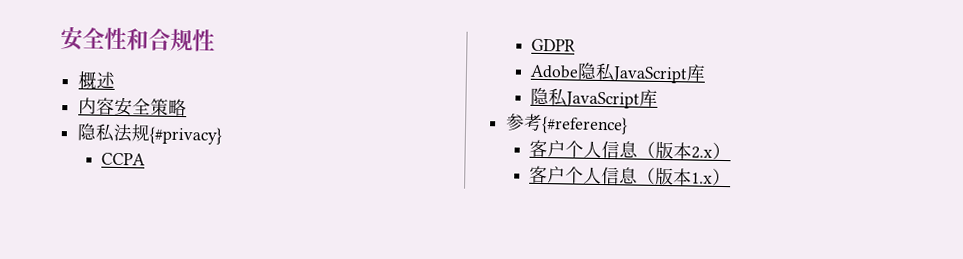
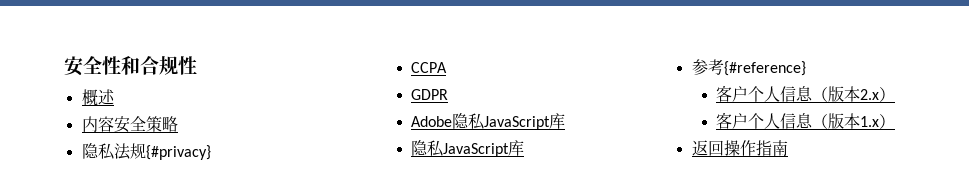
+ 返回操作指南

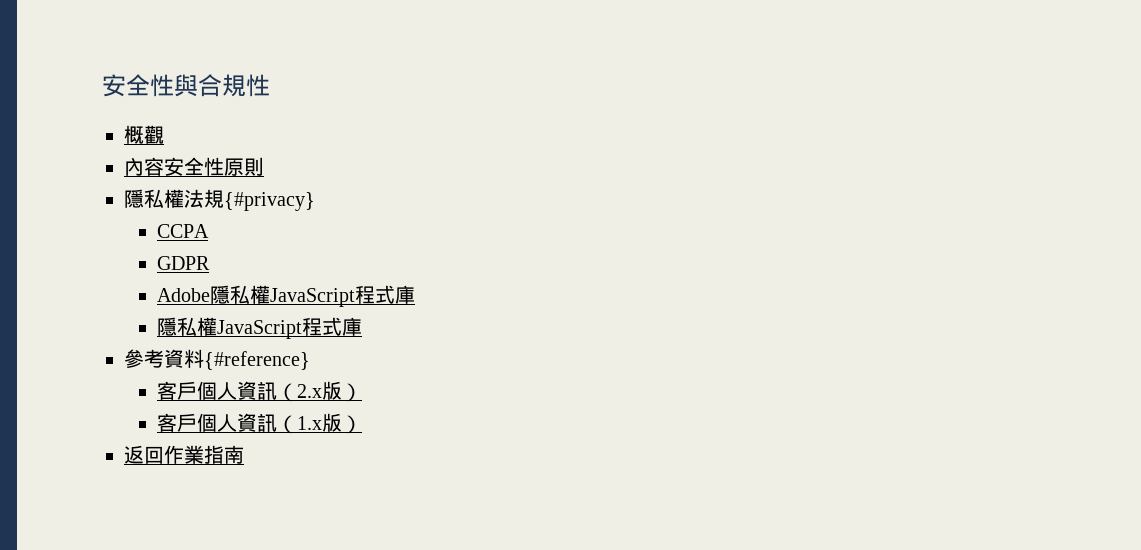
- 安全性和合规性
+ 安全性與合規性
- 概述
- 内容安全策略
- 隐私法规{#privacy}
+ 概觀
+ 內容安全性原則
+ 隱私權法規{#privacy}
  CCPA
  GDPR
- Adobe隐私JavaScript库
- 隐私JavaScript库
- 参考{#reference}
- 客户个人信息（版本2.x）
- 客户个人信息（版本1.x）
+ Adobe隱私權JavaScript程式庫
+ 隱私權JavaScript程式庫
+ 參考資料{#reference}
+ 客戶個人資訊（2.x版）
+ 客戶個人資訊（1.x版）
- 返回操作指南
+ 返回作業指南

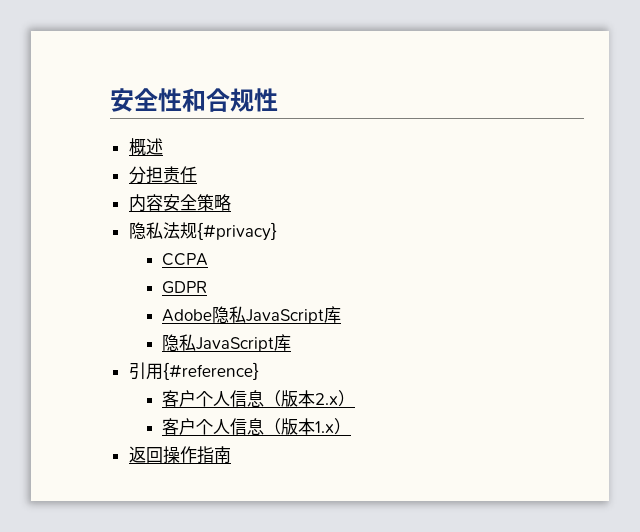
- 安全性與合規性
+ 安全性和合规性
- 概觀
- 內容安全性原則
- 隱私權法規{#privacy}
+ 概述
+ 分担责任
+ 内容安全策略
+ 隐私法规{#privacy}
  CCPA
  GDPR
- Adobe隱私權JavaScript程式庫
- 隱私權JavaScript程式庫
- 參考資料{#reference}
- 客戶個人資訊（2.x版）
- 客戶個人資訊（1.x版）
+ Adobe隐私JavaScript库
+ 隐私JavaScript库
+ 引用{#reference}
+ 客户个人信息（版本2.x）
+ 客户个人信息（版本1.x）
- 返回作業指南
+ 返回操作指南

